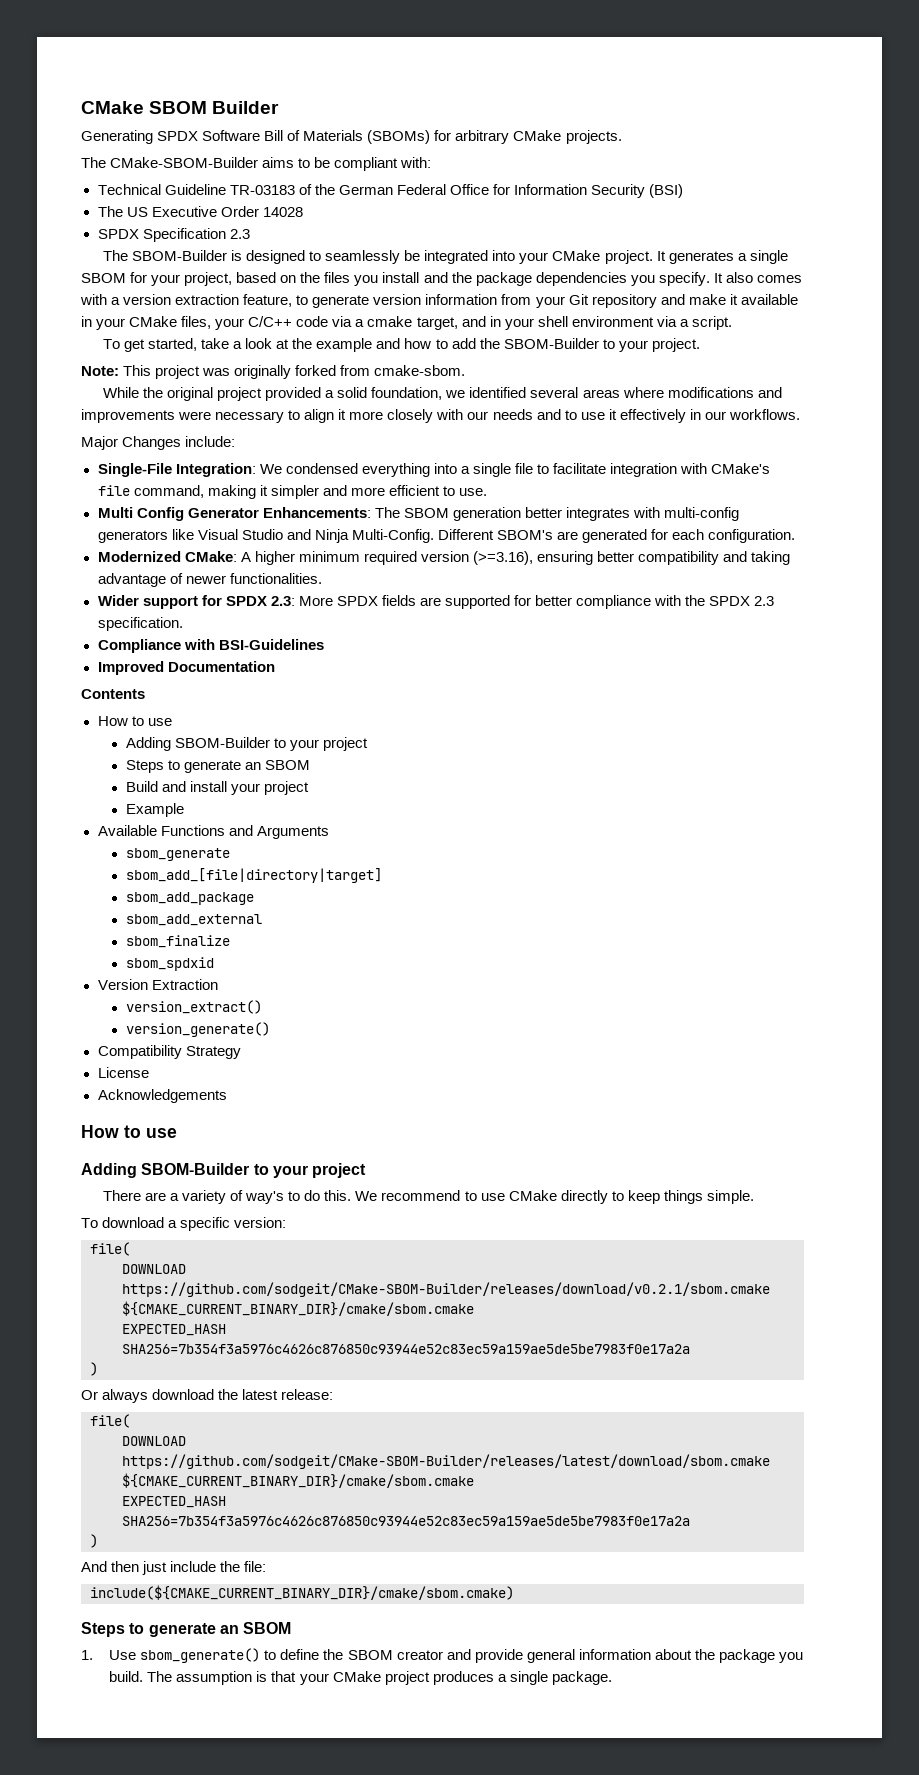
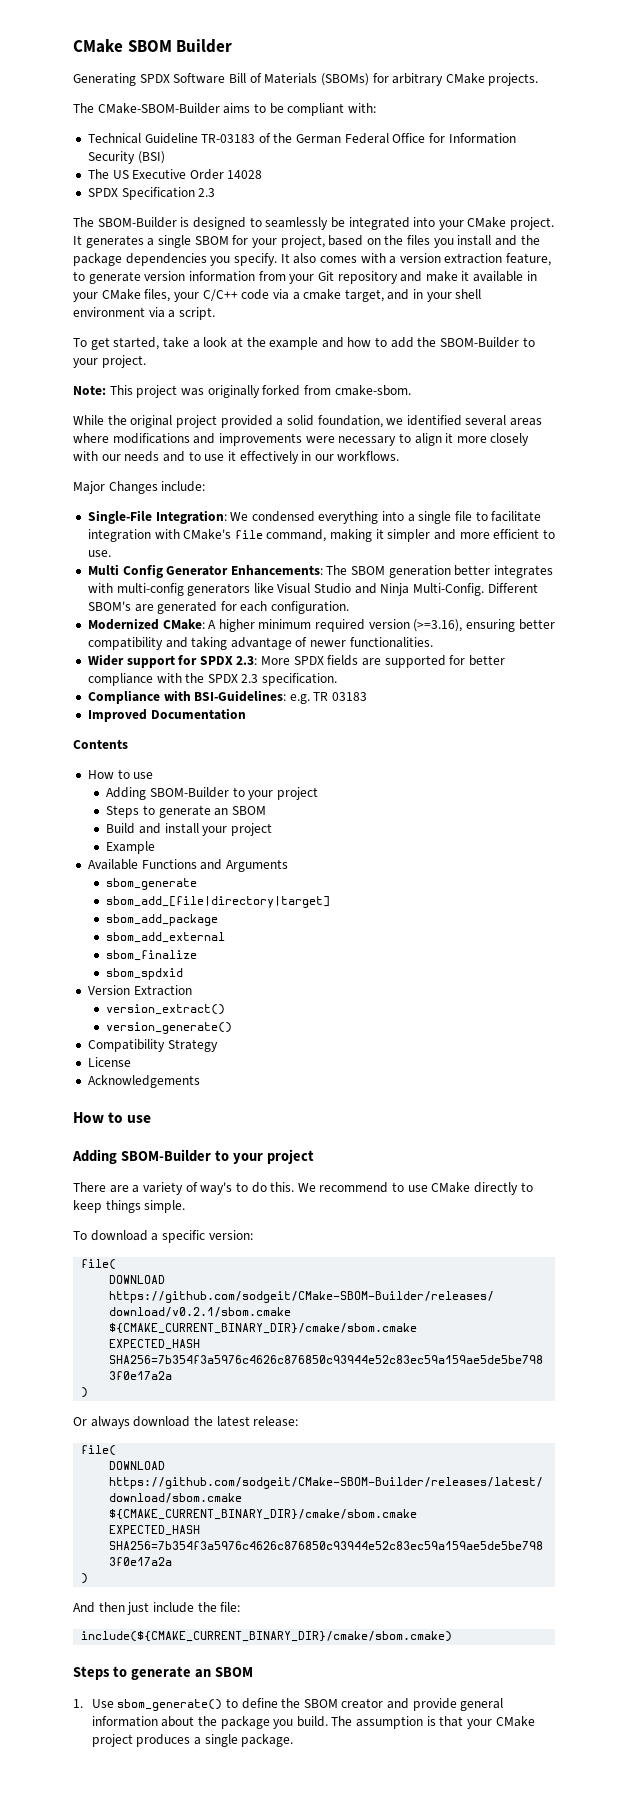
- Compliance with BSI-Guidelines
+ Compliance with BSI-Guidelines: e.g. TR 03183

